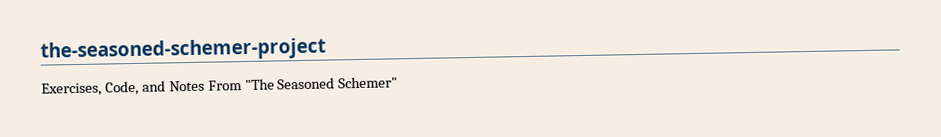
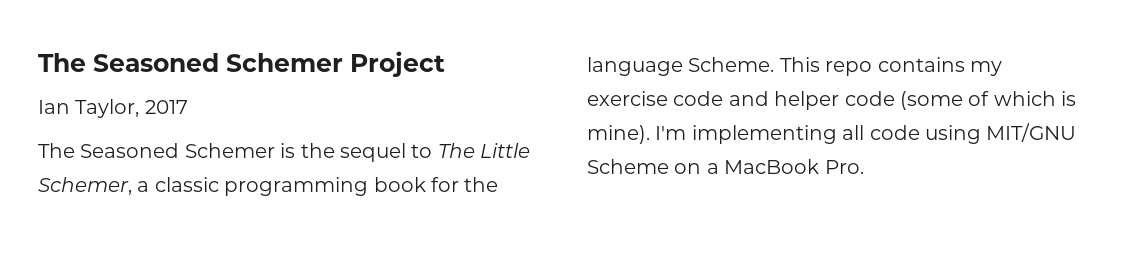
- the-seasoned-schemer-project
- Exercises, Code, and Notes From "The Seasoned Schemer"
+ The Seasoned Schemer Project
+ Ian Taylor, 2017
+ The Seasoned Schemer is the sequel to The Little Schemer, a classic programming book for the language Scheme. This repo contains my exercise code and helper code (some of which is mine). I'm implementing all code using MIT/GNU Scheme on a MacBook Pro.

